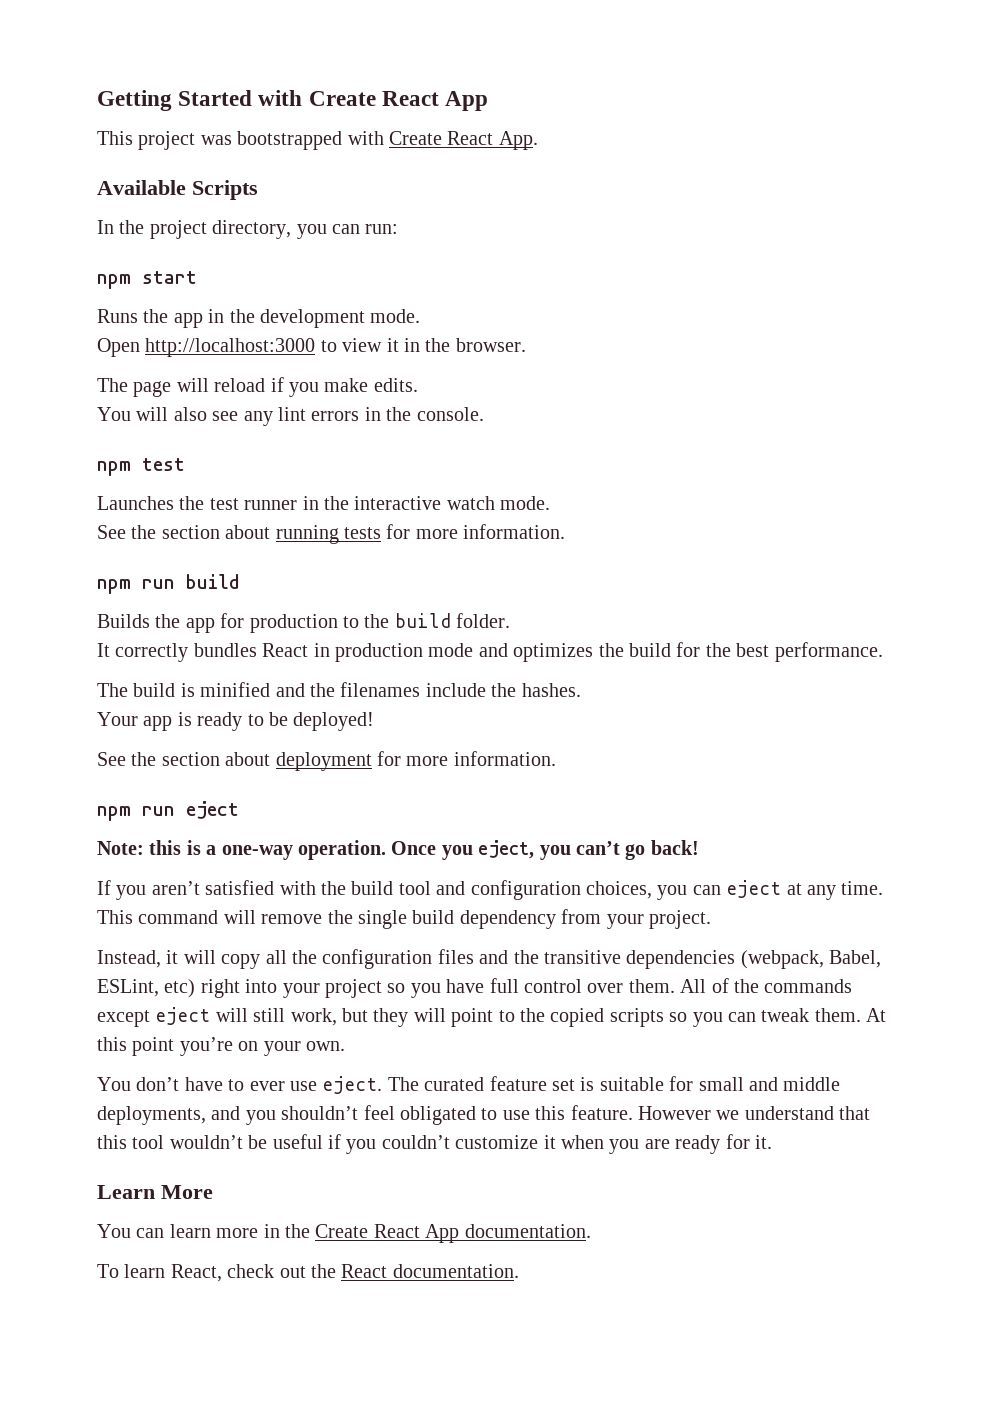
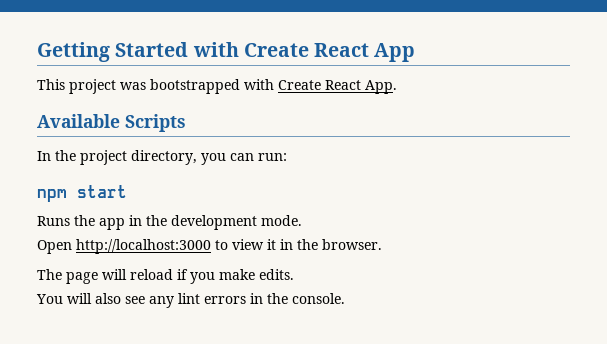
- npm test
- Launches the test runner in the interactive watch mode.
- See the section about running tests for more information.
- npm run build
- Builds the app for production to the build folder.
- It correctly bundles React in production mode and optimizes the build for the best performance.
- The build is minified and the filenames include the hashes.
- Your app is ready to be deployed!
- See the section about deployment for more information.
- npm run eject
- Note: this is a one-way operation. Once you eject, you can’t go back!
- If you aren’t satisfied with the build tool and configuration choices, you can eject at any time. This command will remove the single build dependency from your project.
- Instead, it will copy all the configuration files and the transitive dependencies (webpack, Babel, ESLint, etc) right into your project so you have full control over them. All of the commands except eject will still work, but they will point to the copied scripts so you can tweak them. At this point you’re on your own.
- You don’t have to ever use eject. The curated feature set is suitable for small and middle deployments, and you shouldn’t feel obligated to use this feature. However we understand that this tool wouldn’t be useful if you couldn’t customize it when you are ready for it.
- Learn More
- You can learn more in the Create React App documentation.
- To learn React, check out the React documentation.

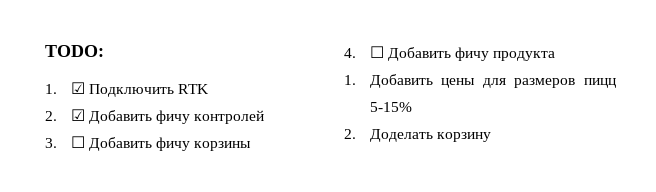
- Getting Started with Create React App
- This project was bootstrapped with Create React App.
- Available Scripts
- In the project directory, you can run:
- npm start
- Runs the app in the development mode.
- Open http://localhost:3000 to view it in the browser.
- The page will reload if you make edits.
- You will also see any lint errors in the console.
+ TODO:
+ 1. ☑ Подключить RTK
+ 2. ☑ Добавить фичу контролей
+ 3. ☐ Добавить фичу корзины
+ 4. ☐ Добавить фичу продукта
+ 1. Добавить цены для размеров пицц 5-15%
+ 2. Доделать корзину

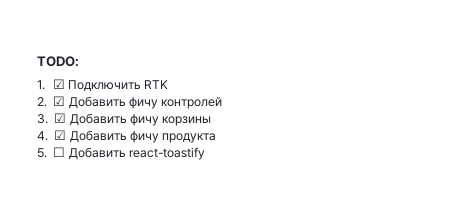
- 3. ☐ Добавить фичу корзины
+ 3. ☑ Добавить фичу корзины
- 4. ☐ Добавить фичу продукта
+ 4. ☑ Добавить фичу продукта
- 1. Добавить цены для размеров пицц 5-15%
- 2. Доделать корзину
+ 5. ☐ Добавить react-toastify

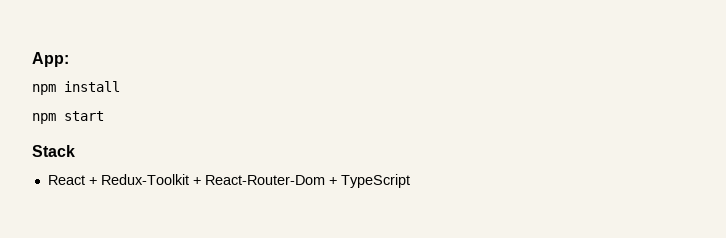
- TODO:
- 1. ☑ Подключить RTK
- 2. ☑ Добавить фичу контролей
- 3. ☑ Добавить фичу корзины
- 4. ☑ Добавить фичу продукта
- 5. ☐ Добавить react-toastify
+ App:
+ npm install
+ npm start
+ Stack
+ React + Redux-Toolkit + React-Router-Dom + TypeScript

